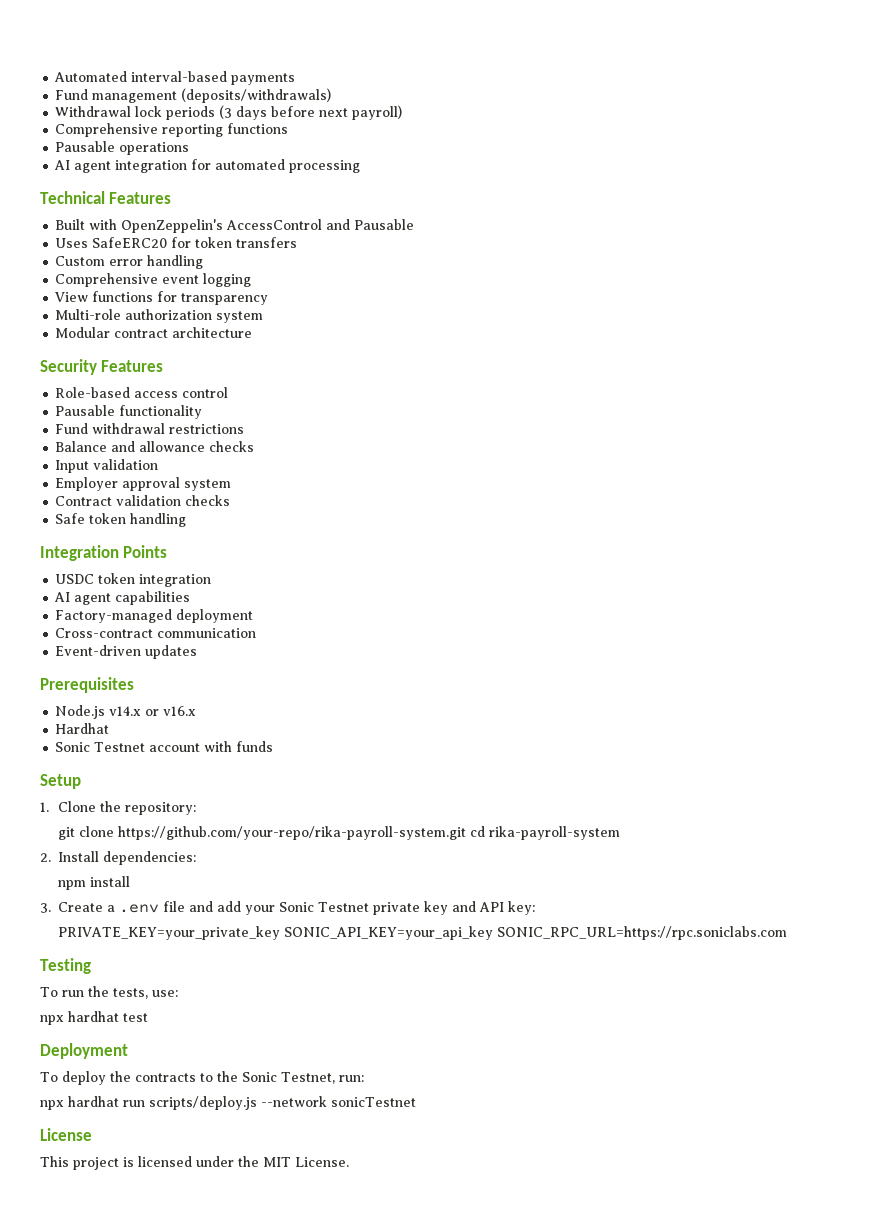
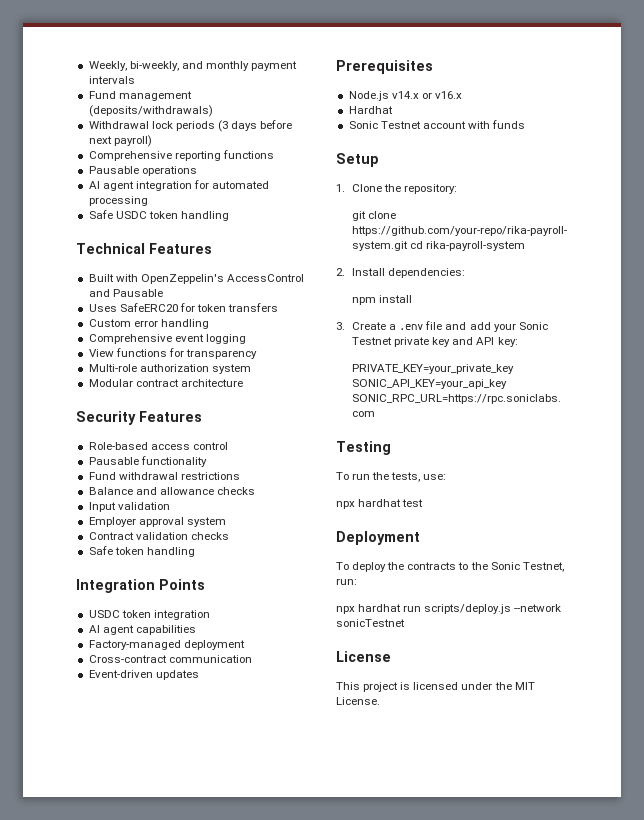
- Automated interval-based payments
+ Weekly, bi-weekly, and monthly payment intervals
+ Safe USDC token handling

